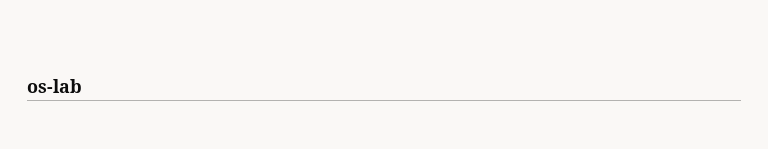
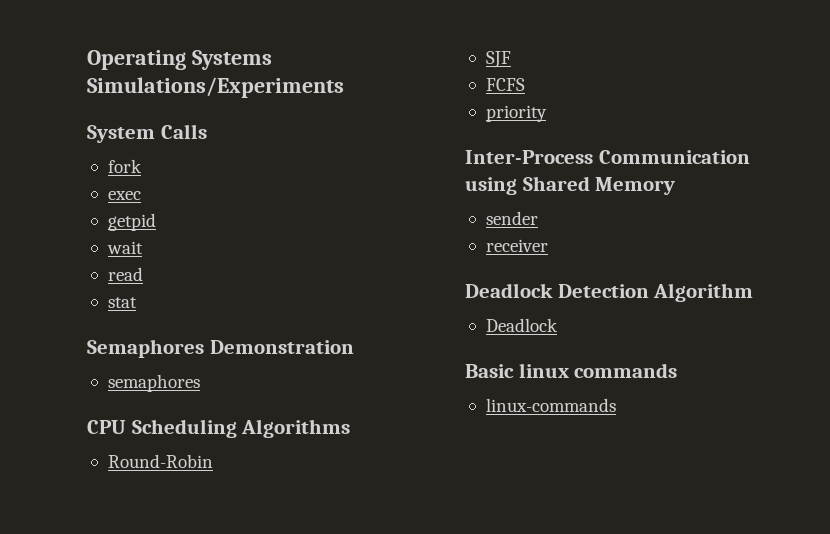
- os-lab
+ Operating Systems Simulations/Experiments
+ System Calls
+ fork
+ exec
+ getpid
+ wait
+ read
+ stat
+ Semaphores Demonstration
+ semaphores
+ CPU Scheduling Algorithms
+ Round-Robin
+ SJF
+ FCFS
+ priority
+ Inter-Process Communication using Shared Memory
+ sender
+ receiver
+ Deadlock Detection Algorithm
+ Deadlock
+ Basic linux commands
+ linux-commands

